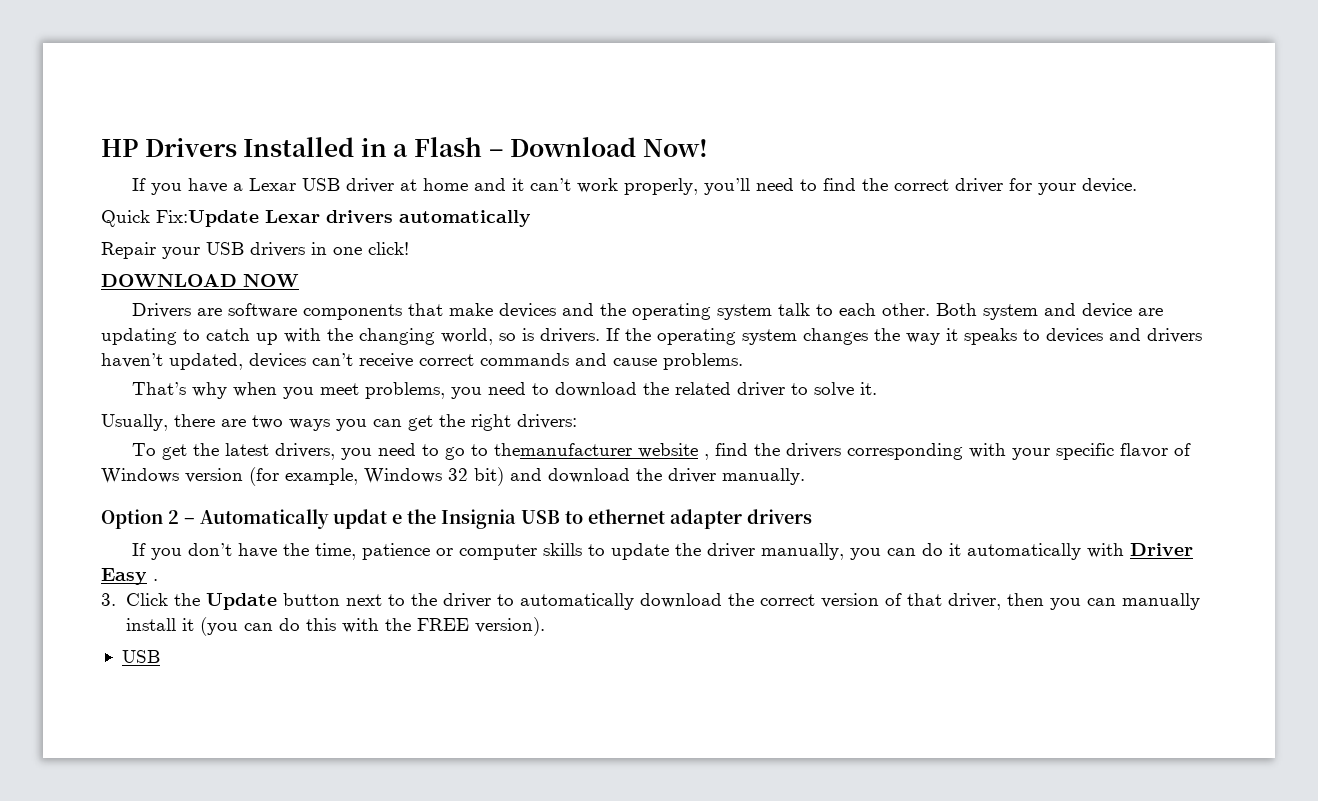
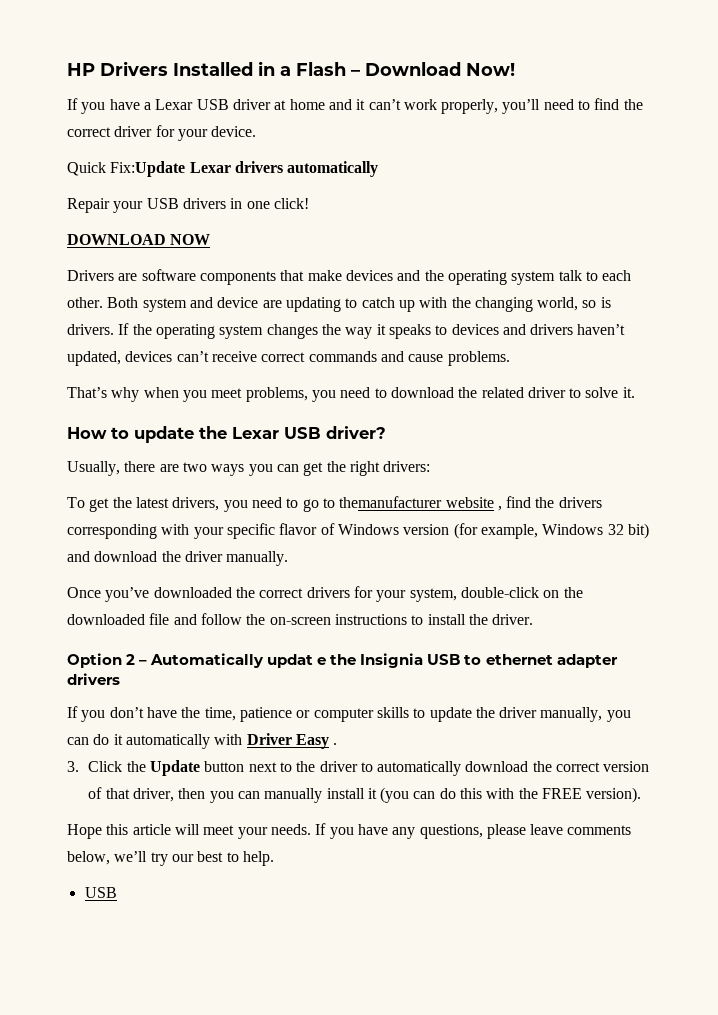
+ How to update the Lexar USB driver?
+ Once you’ve downloaded the correct drivers for your system, double-click on the downloaded file and follow the on-screen instructions to install the driver.
+ Hope this article will meet your needs. If you have any questions, please leave comments below, we’ll try our best to help.

